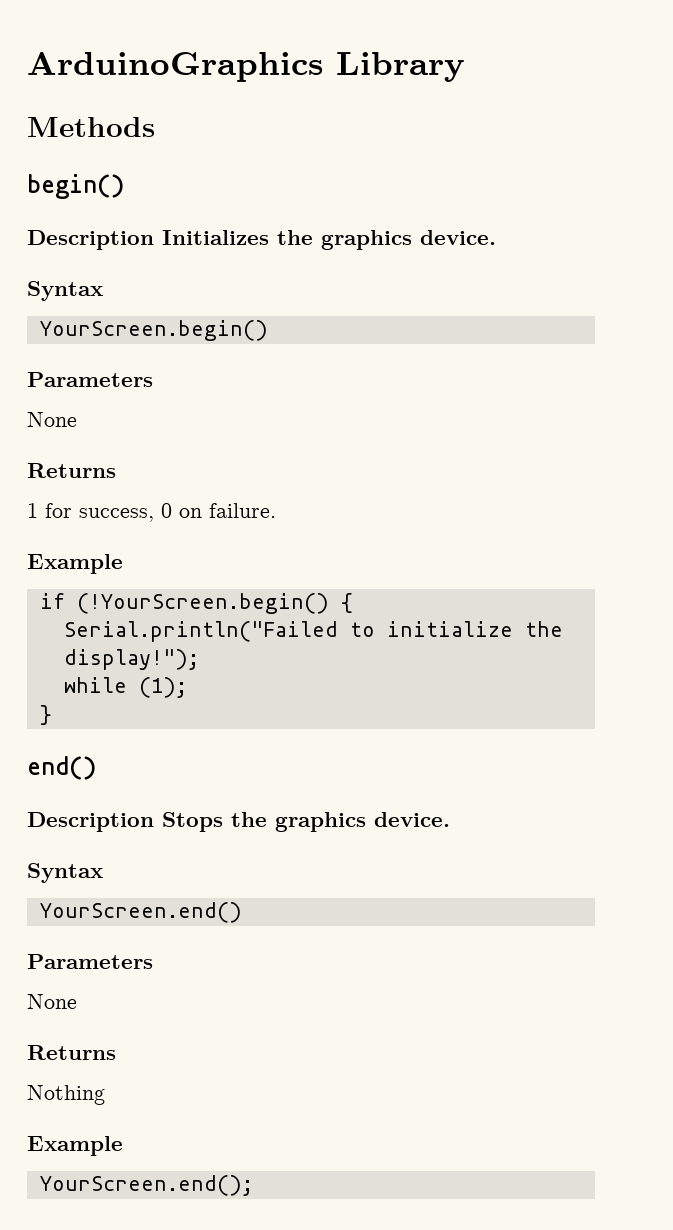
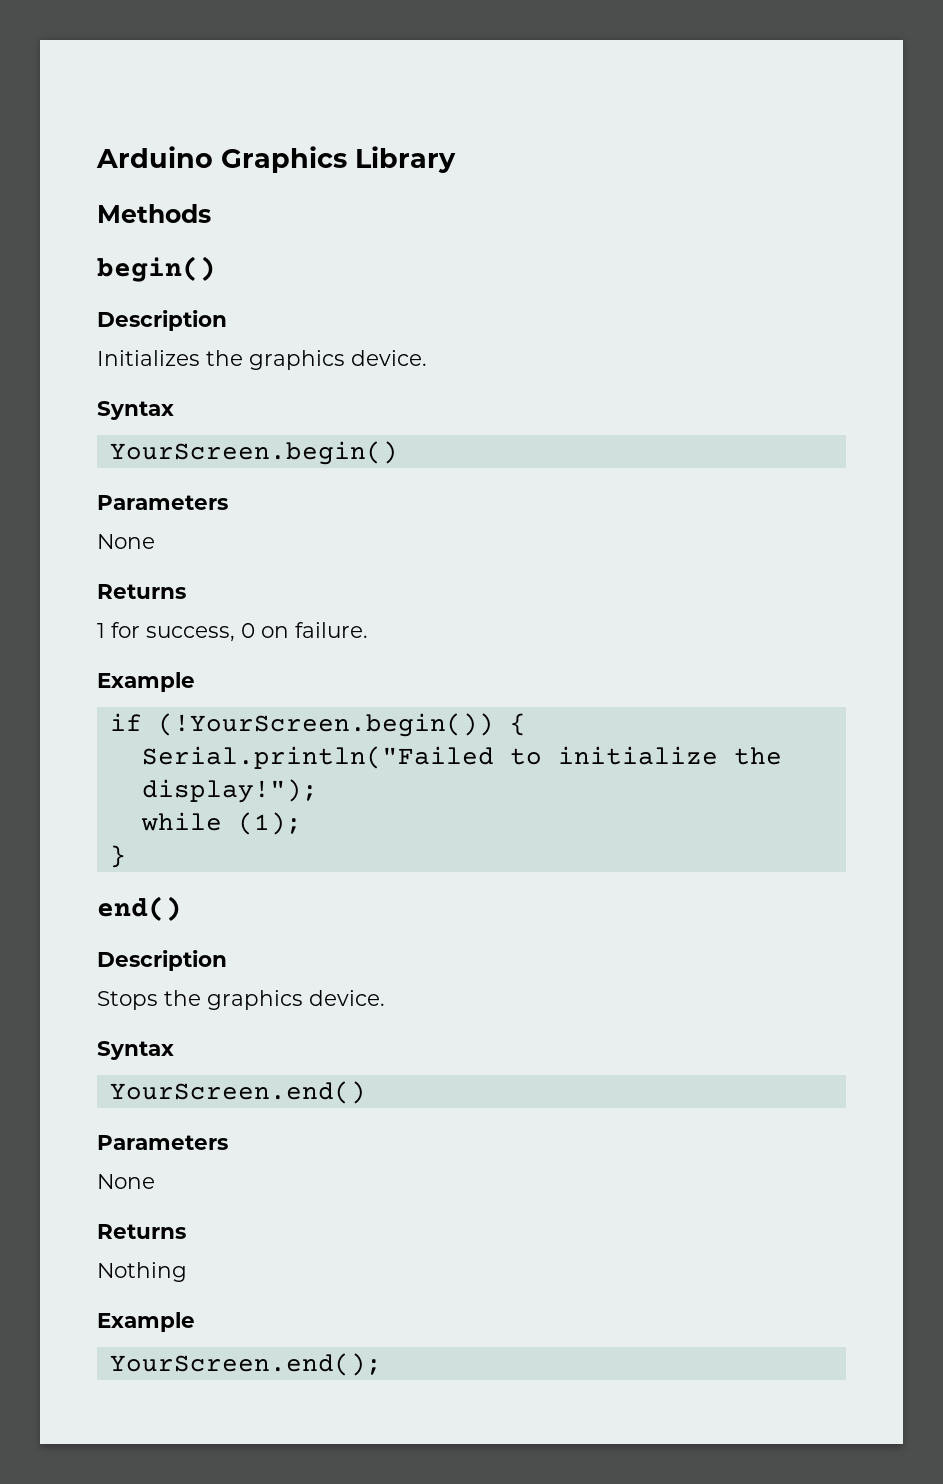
- ArduinoGraphics Library
+ Arduino Graphics Library
  begin()
- Description Initializes the graphics device.
+ Description
+ Initializes the graphics device.
- if (!YourScreen.begin() {
+ if (!YourScreen.begin()) {
  end()
- Description Stops the graphics device.
+ Description
+ Stops the graphics device.

